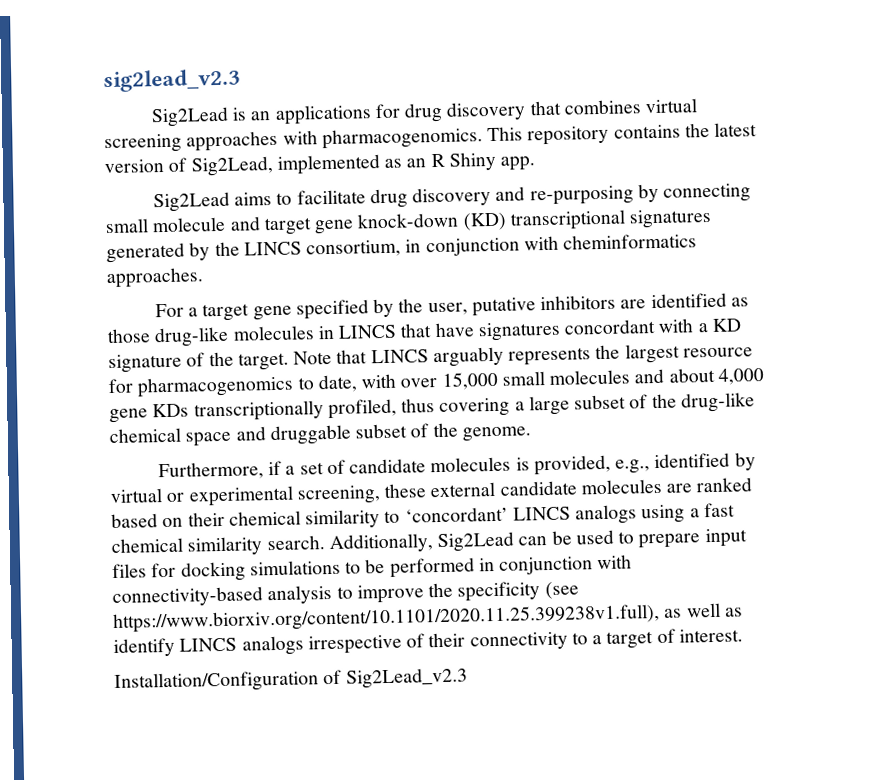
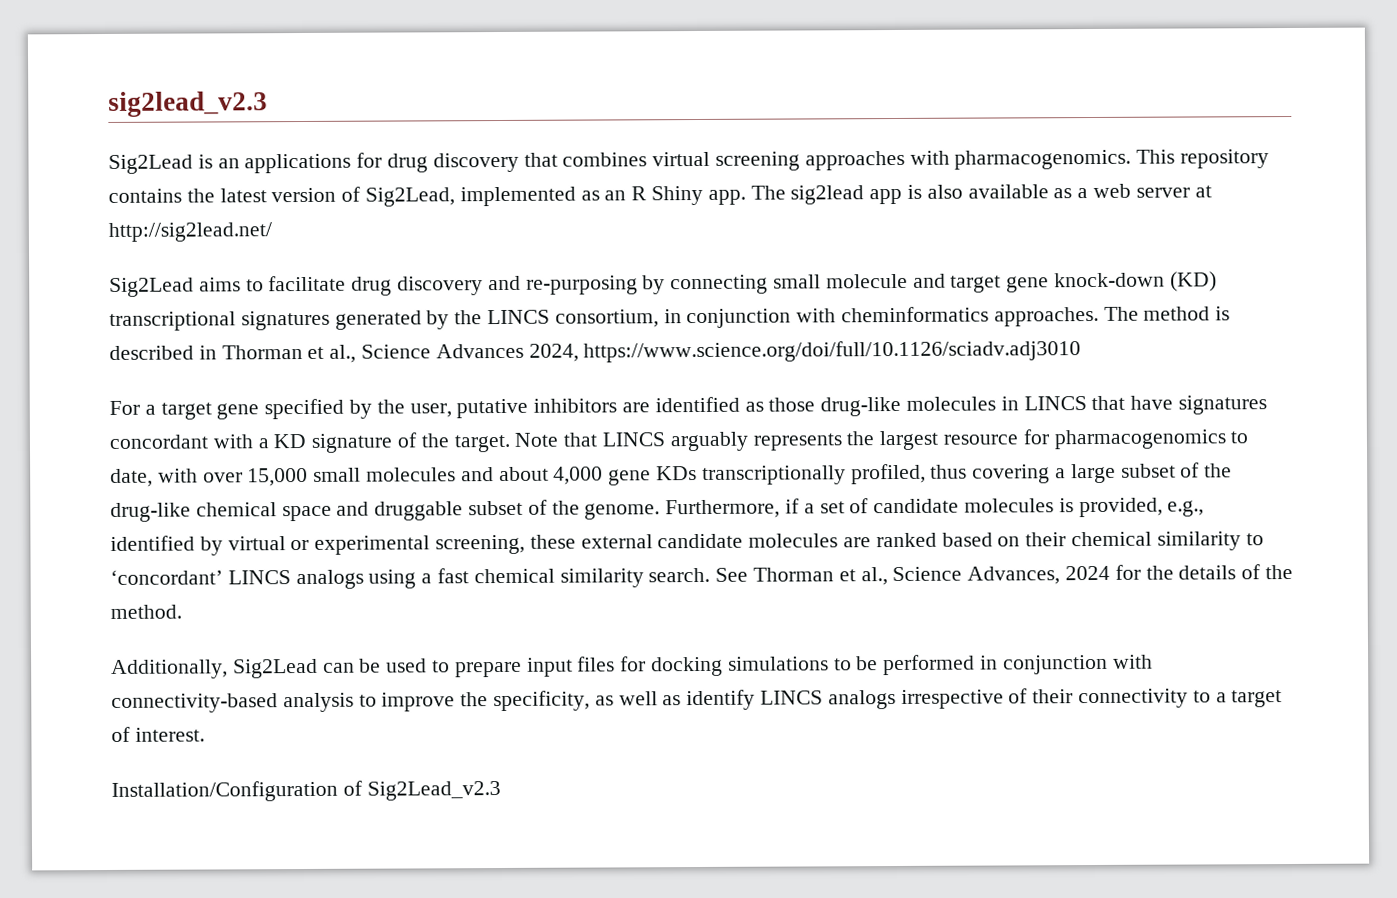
+ The sig2lead app is also available as a web server at http://sig2lead.net/
+ The method is described in Thorman et al., Science Advances 2024, https://www.science.org/doi/full/10.1126/sciadv.adj3010
- Note that LINCS arguably represents the largest resource for pharmacogenomics to date, with over 15,000 small molecules and about 4,000 gene KDs transcriptionally profiled, thus covering a large subset of the drug-like chemical space and druggable subset of the genome.
- Furthermore, if a set of candidate molecules is provided, e.g., identified by virtual or experimental screening, these external candidate molecules are ranked based on their chemical similarity to ‘concordant’ LINCS analogs using a fast chemical similarity search. Additionally, Sig2Lead can be used to prepare input files for docking simulations to be performed in conjunction with connectivity-based analysis to improve the specificity (see https://www.biorxiv.org/content/10.1101/2020.11.25.399238v1.full), as well as identify LINCS analogs irrespective of their connectivity to a target of interest.
+ Note that LINCS arguably represents the largest resource for pharmacogenomics to date, with over 15,000 small molecules and about 4,000 gene KDs transcriptionally profiled, thus covering a large subset of the drug-like chemical space and druggable subset of the genome. Furthermore, if a set of candidate molecules is provided, e.g., identified by virtual or experimental screening, these external candidate molecules are ranked based on their chemical similarity to ‘concordant’ LINCS analogs using a fast chemical similarity search. See Thorman et al., Science Advances, 2024 for the details of the method.
+ Additionally, Sig2Lead can be used to prepare input files for docking simulations to be performed in conjunction with connectivity-based analysis to improve the specificity, as well as identify LINCS analogs irrespective of their connectivity to a target of interest.

